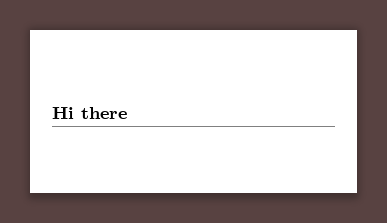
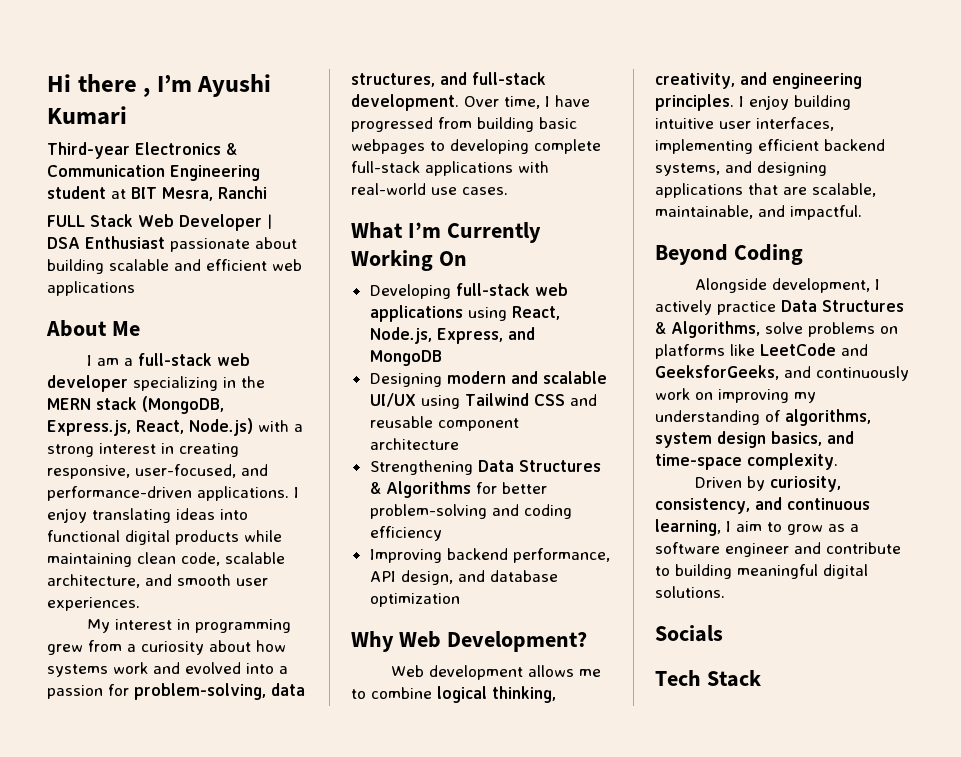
- Hi there
+ Hi there , I’m Ayushi Kumari
+ Third-year Electronics & Communication Engineering student at BIT Mesra, Ranchi
+ FULL Stack Web Developer | DSA Enthusiast passionate about building scalable and efficient web applications
+ About Me
+ I am a full-stack web developer specializing in the MERN stack (MongoDB, Express.js, React, Node.js) with a strong interest in creating responsive, user-focused, and performance-driven applications. I enjoy translating ideas into functional digital products while maintaining clean code, scalable architecture, and smooth user experiences.
+ My interest in programming grew from a curiosity about how systems work and evolved into a passion for problem-solving, data structures, and full-stack development. Over time, I have progressed from building basic webpages to developing complete full-stack applications with real-world use cases.
+ What I’m Currently Working On
+ Developing full-stack web applications using React, Node.js, Express, and MongoDB
+ Designing modern and scalable UI/UX using Tailwind CSS and reusable component architecture
+ Strengthening Data Structures & Algorithms for better problem-solving and coding efficiency
+ Improving backend performance, API design, and database optimization
+ Why Web Development?
+ Web development allows me to combine logical thinking, creativity, and engineering principles. I enjoy building intuitive user interfaces, implementing efficient backend systems, and designing applications that are scalable, maintainable, and impactful.
+ Beyond Coding
+ Alongside development, I actively practice Data Structures & Algorithms, solve problems on platforms like LeetCode and GeeksforGeeks, and continuously work on improving my understanding of algorithms, system design basics, and time-space complexity.
+ Driven by curiosity, consistency, and continuous learning, I aim to grow as a software engineer and contribute to building meaningful digital solutions.
+ Socials
+ Tech Stack

